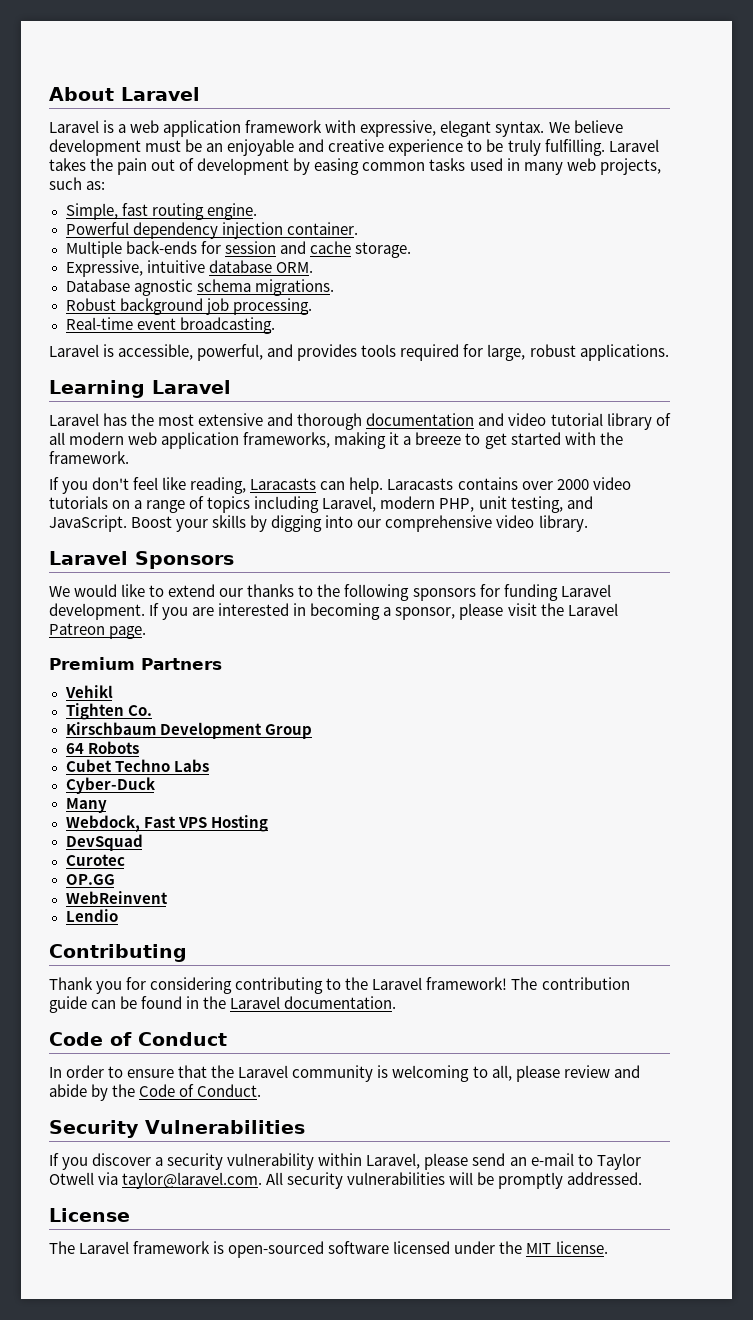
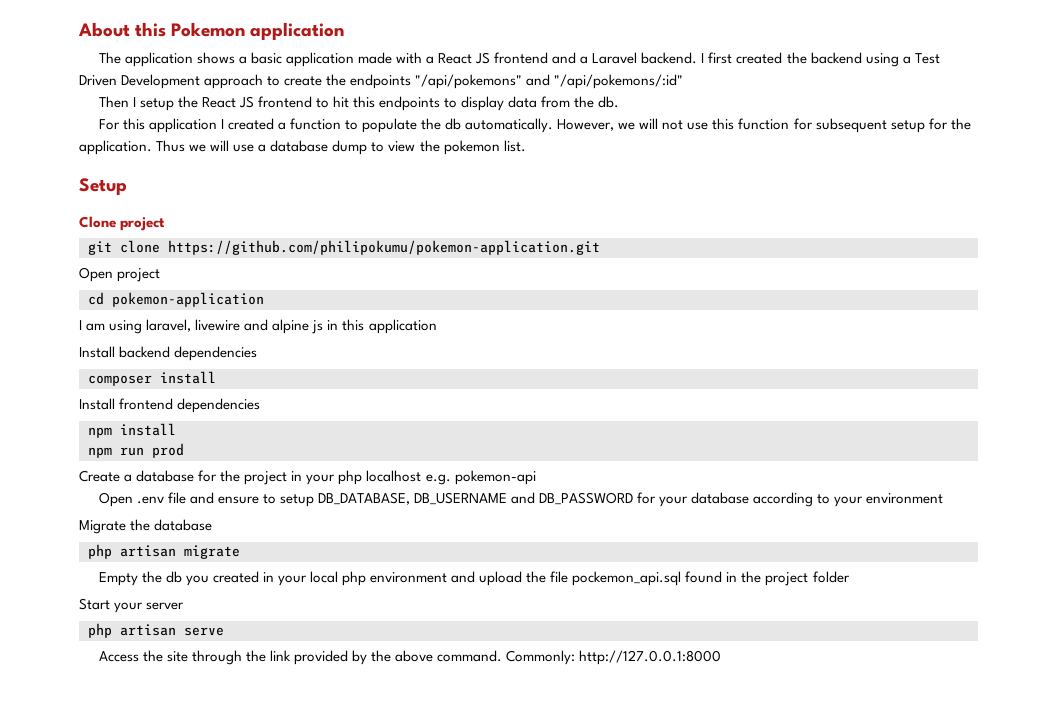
- About Laravel
- Laravel is a web application framework with expressive, elegant syntax. We believe development must be an enjoyable and creative experience to be truly fulfilling. Laravel takes the pain out of development by easing common tasks used in many web projects, such as:
- Simple, fast routing engine.
- Powerful dependency injection container.
- Multiple back-ends for session and cache storage.
- Expressive, intuitive database ORM.
- Database agnostic schema migrations.
- Robust background job processing.
- Real-time event broadcasting.
- Laravel is accessible, powerful, and provides tools required for large, robust applications.
- Learning Laravel
- Laravel has the most extensive and thorough documentation and video tutorial library of all modern web application frameworks, making it a breeze to get started with the framework.
- If you don't feel like reading, Laracasts can help. Laracasts contains over 2000 video tutorials on a range of topics including Laravel, modern PHP, unit testing, and JavaScript. Boost your skills by digging into our comprehensive video library.
- Laravel Sponsors
- We would like to extend our thanks to the following sponsors for funding Laravel development. If you are interested in becoming a sponsor, please visit the Laravel Patreon page.
- Premium Partners
- Vehikl
- Tighten Co.
- Kirschbaum Development Group
- 64 Robots
- Cubet Techno Labs
- Cyber-Duck
- Many
- Webdock, Fast VPS Hosting
- DevSquad
- Curotec
- OP.GG
- WebReinvent
- Lendio
- Contributing
- Thank you for considering contributing to the Laravel framework! The contribution guide can be found in the Laravel documentation.
- Code of Conduct
- In order to ensure that the Laravel community is welcoming to all, please review and abide by the Code of Conduct.
- Security Vulnerabilities
- If you discover a security vulnerability within Laravel, please send an e-mail to Taylor Otwell via taylor@laravel.com. All security vulnerabilities will be promptly addressed.
- License
- The Laravel framework is open-sourced software licensed under the MIT license.
+ About this Pokemon application
+ The application shows a basic application made with a React JS frontend and a Laravel backend. I first created the backend using a Test Driven Development approach to create the endpoints "/api/pokemons" and "/api/pokemons/:id"
+ Then I setup the React JS frontend to hit this endpoints to display data from the db.
+ For this application I created a function to populate the db automatically. However, we will not use this function for subsequent setup for the application. Thus we will use a database dump to view the pokemon list.
+ Setup
+ Clone project
+ git clone https://github.com/philipokumu/pokemon-application.git
+ Open project
+ cd pokemon-application
+ I am using laravel, livewire and alpine js in this application
+ Install backend dependencies
+ composer install
+ Install frontend dependencies
+ npm install
+ npm run prod
+ Create a database for the project in your php localhost e.g. pokemon-api
+ Open .env file and ensure to setup DB_DATABASE, DB_USERNAME and DB_PASSWORD for your database according to your environment
+ Migrate the database
+ php artisan migrate
+ Empty the db you created in your local php environment and upload the file pockemon_api.sql found in the project folder
+ Start your server
+ php artisan serve
+ Access the site through the link provided by the above command. Commonly: http://127.0.0.1:8000

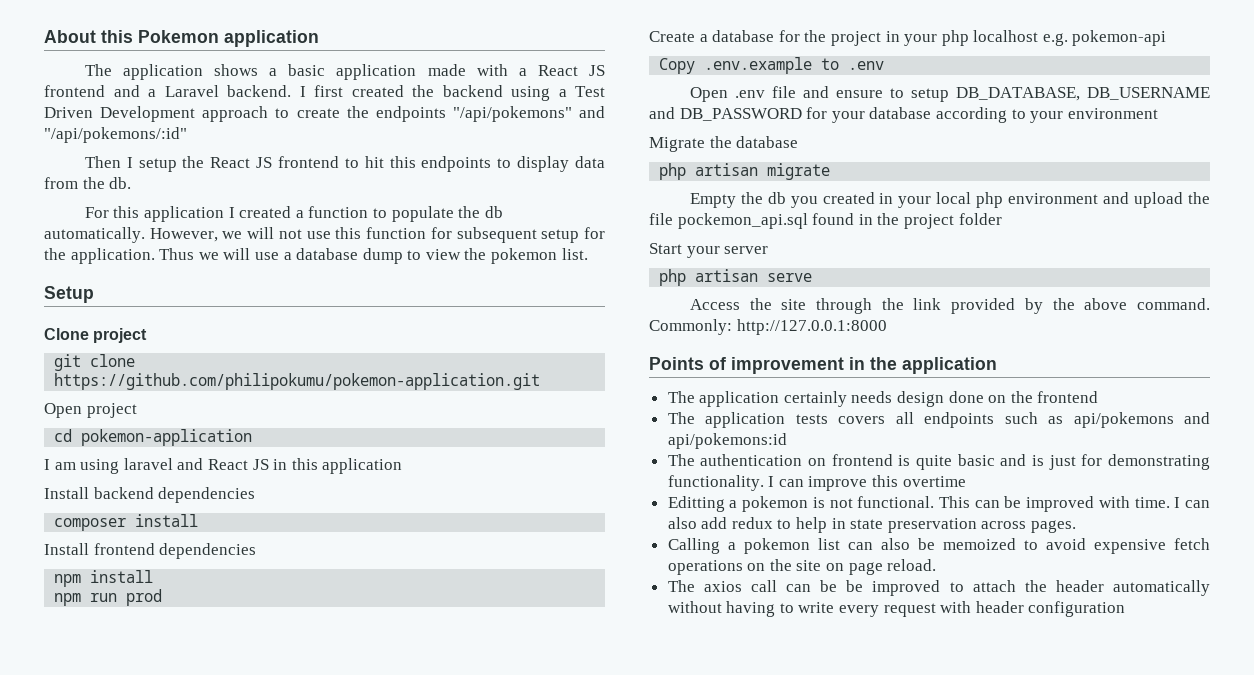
- I am using laravel, livewire and alpine js in this application
+ I am using laravel and React JS in this application
+ Copy .env.example to .env
+ Points of improvement in the application
+ The application certainly needs design done on the frontend
+ The application tests covers all endpoints such as api/pokemons and api/pokemons:id
+ The authentication on frontend is quite basic and is just for demonstrating functionality. I can improve this overtime
+ Editting a pokemon is not functional. This can be improved with time. I can also add redux to help in state preservation across pages.
+ Calling a pokemon list can also be memoized to avoid expensive fetch operations on the site on page reload.
+ The axios call can be be improved to attach the header automatically without having to write every request with header configuration

